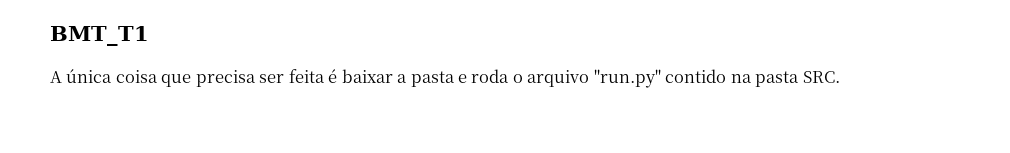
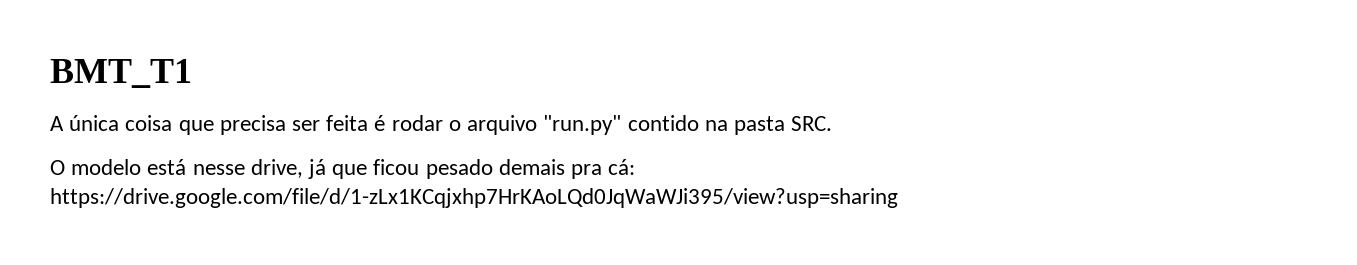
- A única coisa que precisa ser feita é baixar a pasta e roda o arquivo "run.py" contido na pasta SRC.
+ A única coisa que precisa ser feita é rodar o arquivo "run.py" contido na pasta SRC.
+ O modelo está nesse drive, já que ficou pesado demais pra cá: https://drive.google.com/file/d/1-zLx1KCqjxhp7HrKAoLQd0JqWaWJi395/view?usp=sharing

